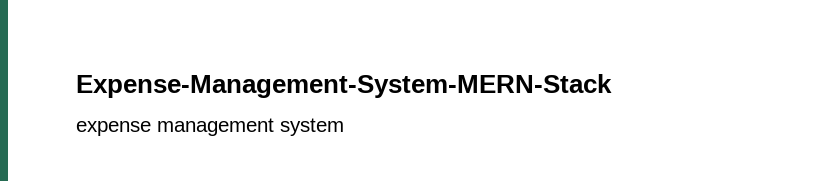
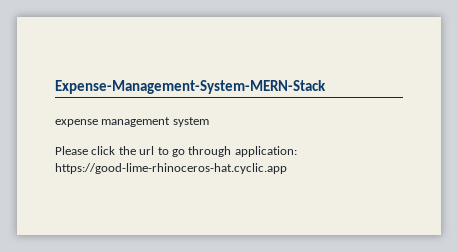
+ Please click the url to go through application: https://good-lime-rhinoceros-hat.cyclic.app

